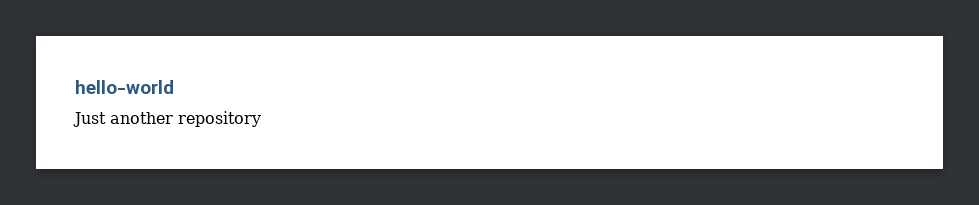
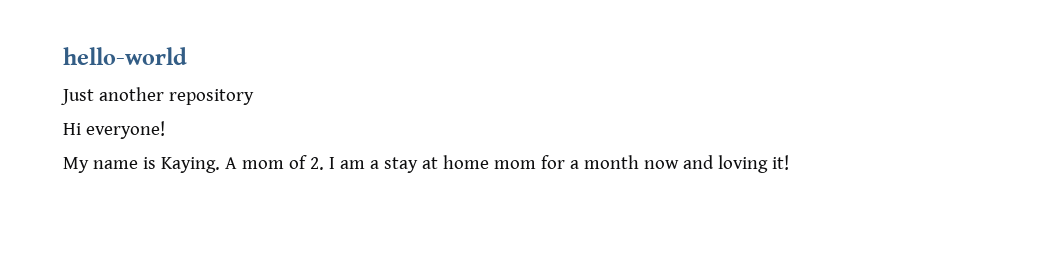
+ Hi everyone!
+ My name is Kaying. A mom of 2. I am a stay at home mom for a month now and loving it!

